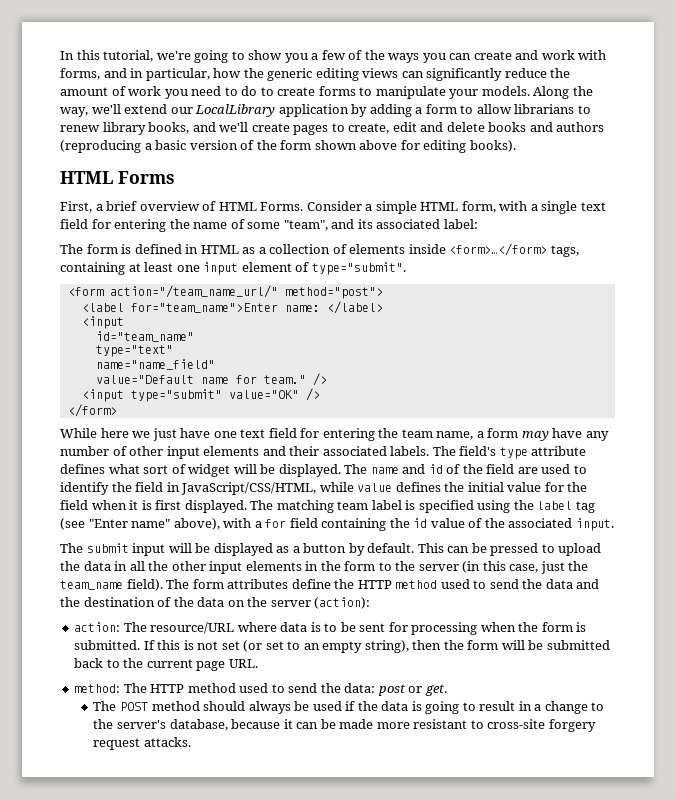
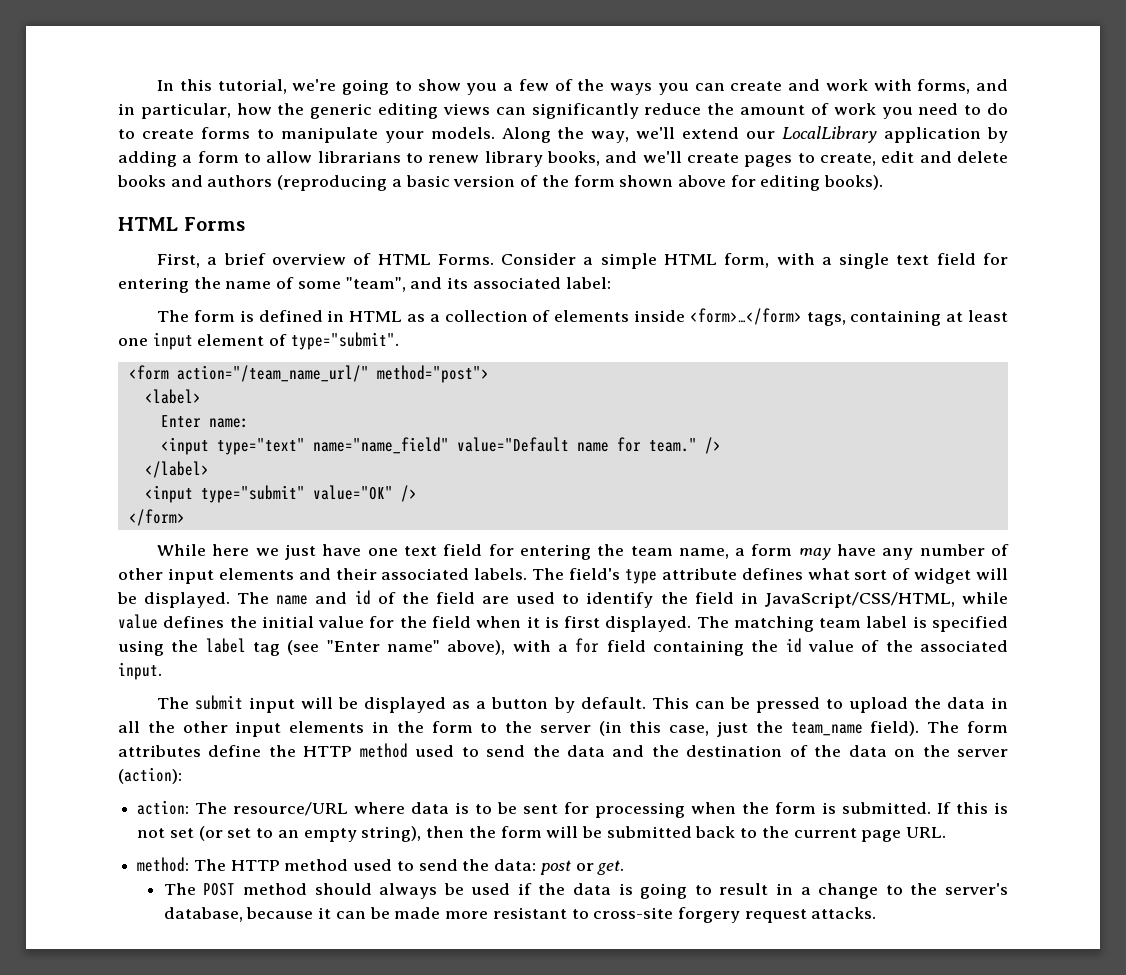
- <label for="team_name">Enter name: </label>
- <input
- id="team_name"
- type="text"
- name="name_field"
- value="Default name for team."
+ <label>
+ Enter name:
+ <input type="text" name="name_field" value="Default name for team."
+ </label>

